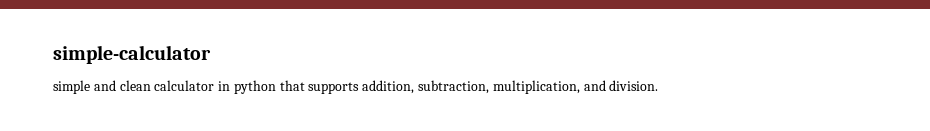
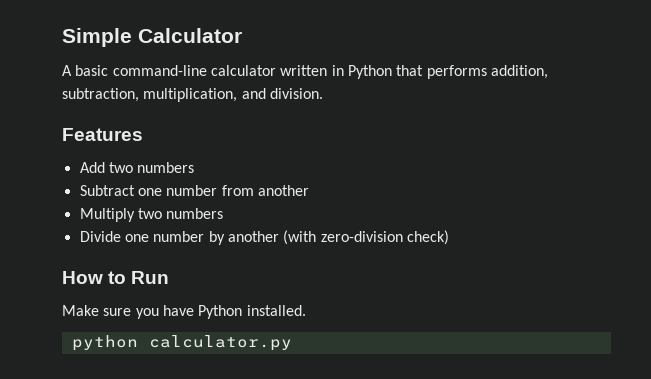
- simple-calculator
- simple and clean calculator in python that supports addition, subtraction, multiplication, and division.
+ Simple Calculator
+ A basic command-line calculator written in Python that performs addition, subtraction, multiplication, and division.
+ Features
+ Add two numbers
+ Subtract one number from another
+ Multiply two numbers
+ Divide one number by another (with zero-division check)
+ How to Run
+ Make sure you have Python installed.
+ python calculator.py

